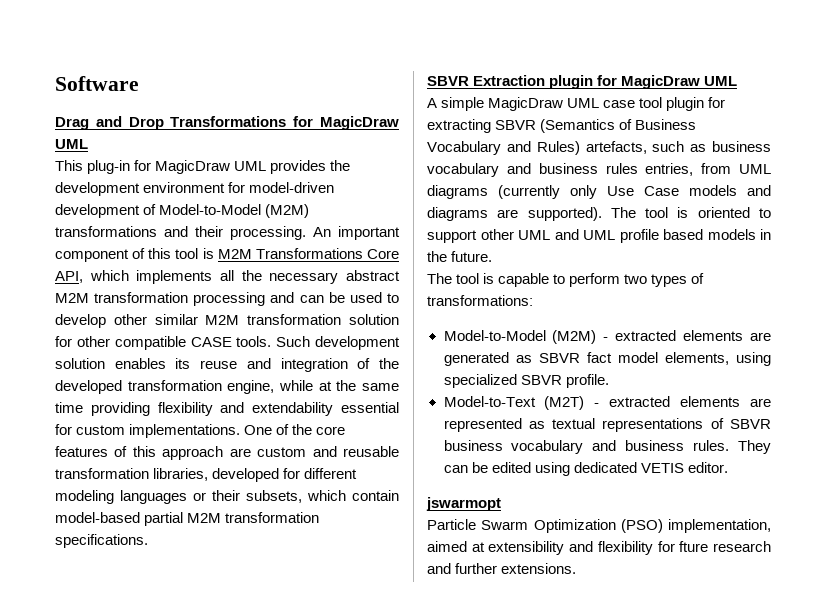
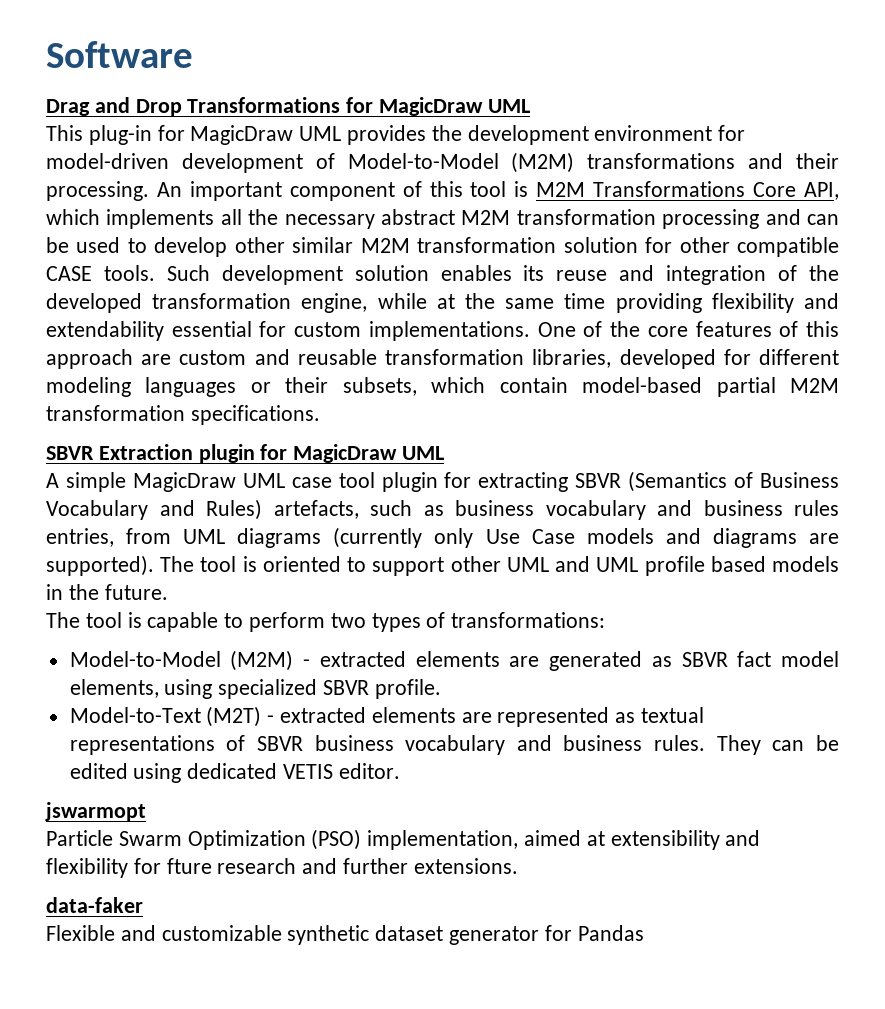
+ data-faker
+ Flexible and customizable synthetic dataset generator for Pandas

